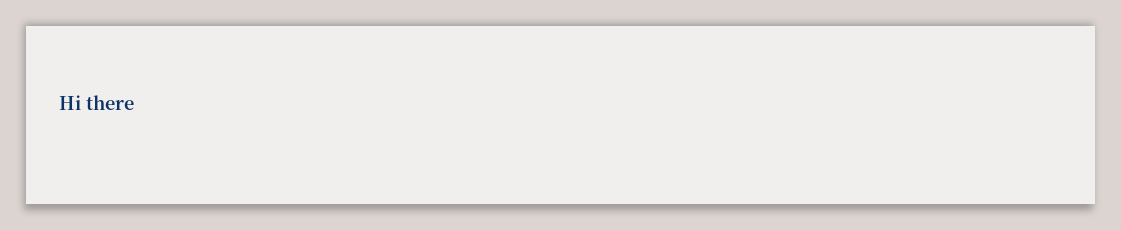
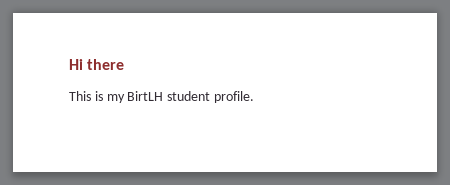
+ This is my BirtLH student profile.

